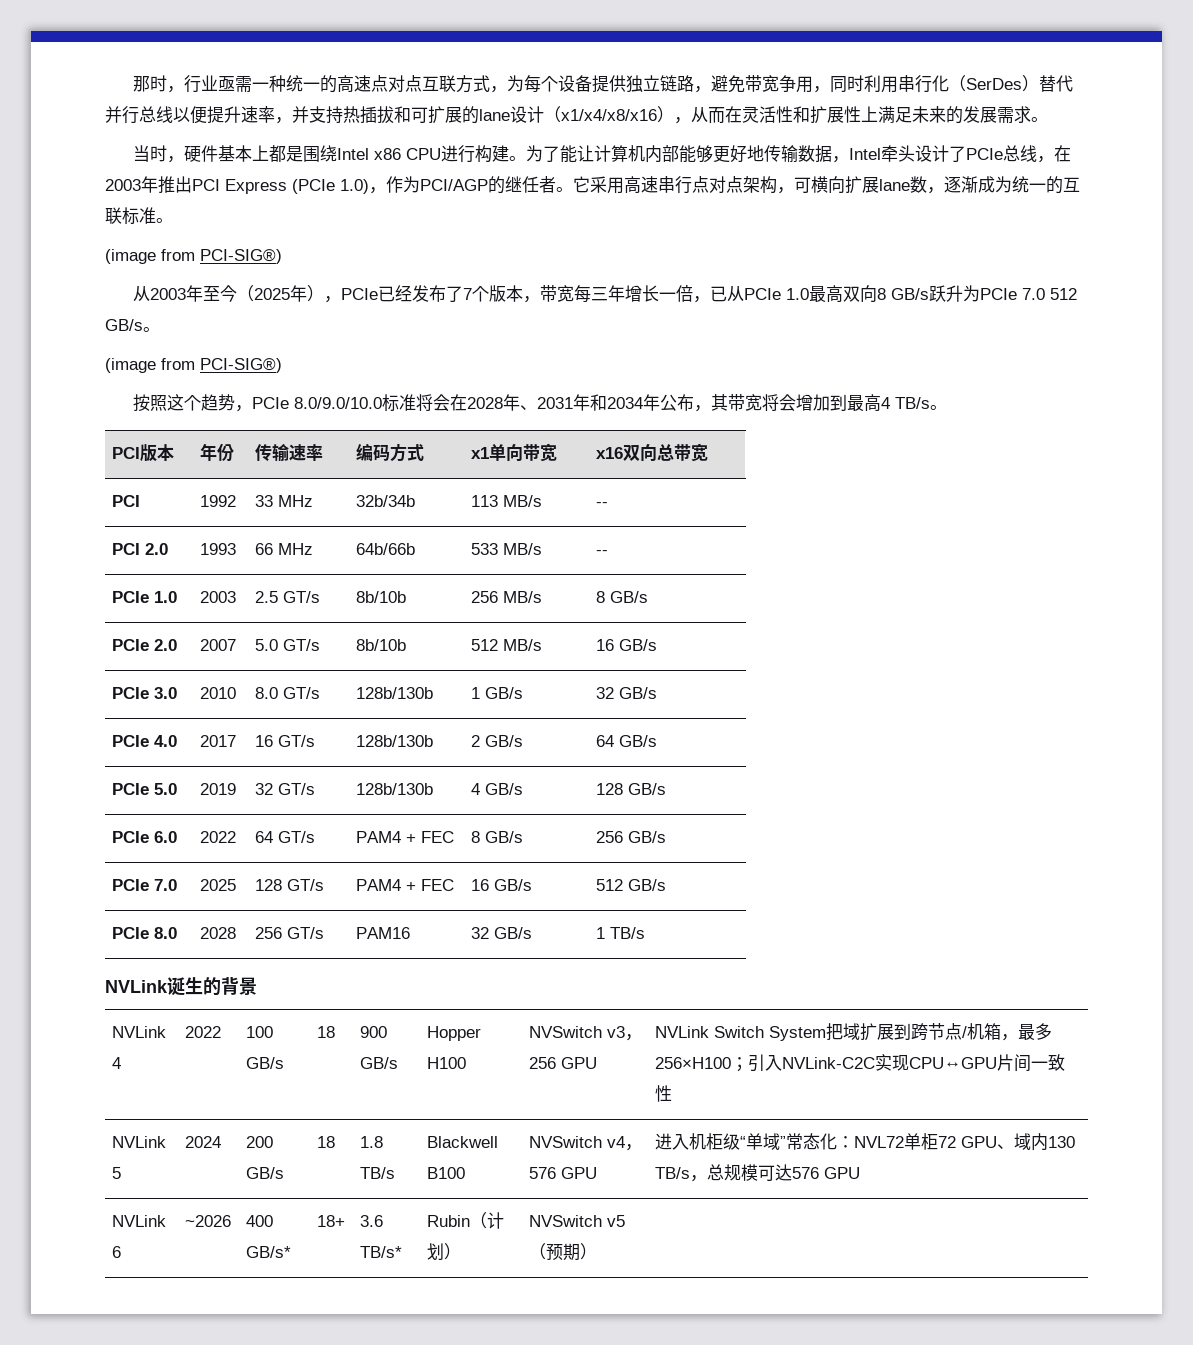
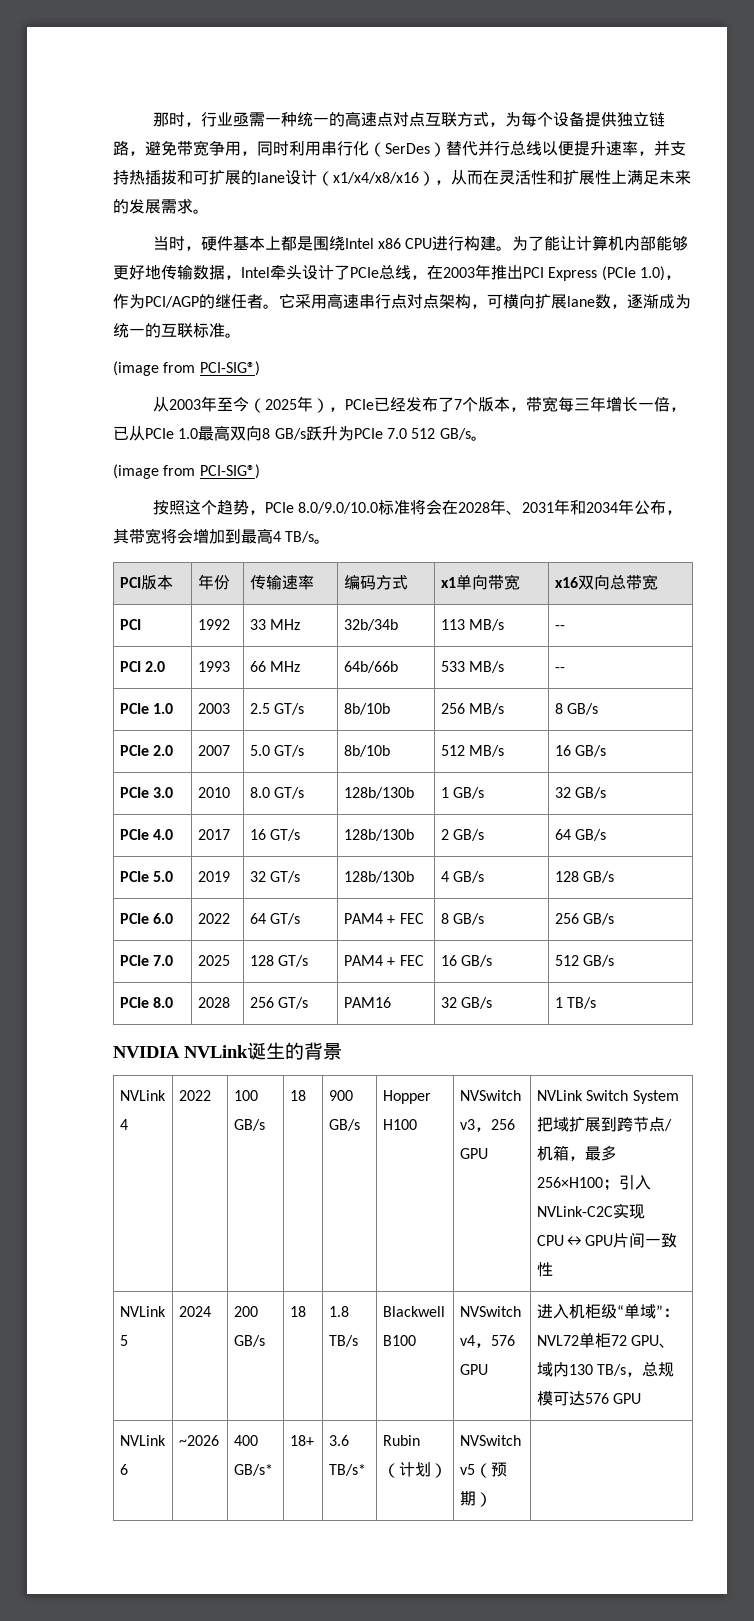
- NVLink诞生的背景
+ NVIDIA NVLink诞生的背景
- NVLink 5 | 2024 | 200 GB/s | 18 | 1.8 TB/s | Blackwell B100 | NVSwitch v4，576 GPU | 进入机柜级“单域”常态化：NVL72单柜72 GPU、域内130 TB/s，总规模可达576 GPU
+ NVLink 5 | 2024 | 200 GB/s | 18 | 1.8 TB/s | Blackwell B100 | NVSwitch v4，576 GPU | 进入机柜级“单域”：NVL72单柜72 GPU、域内130 TB/s，总规模可达576 GPU

